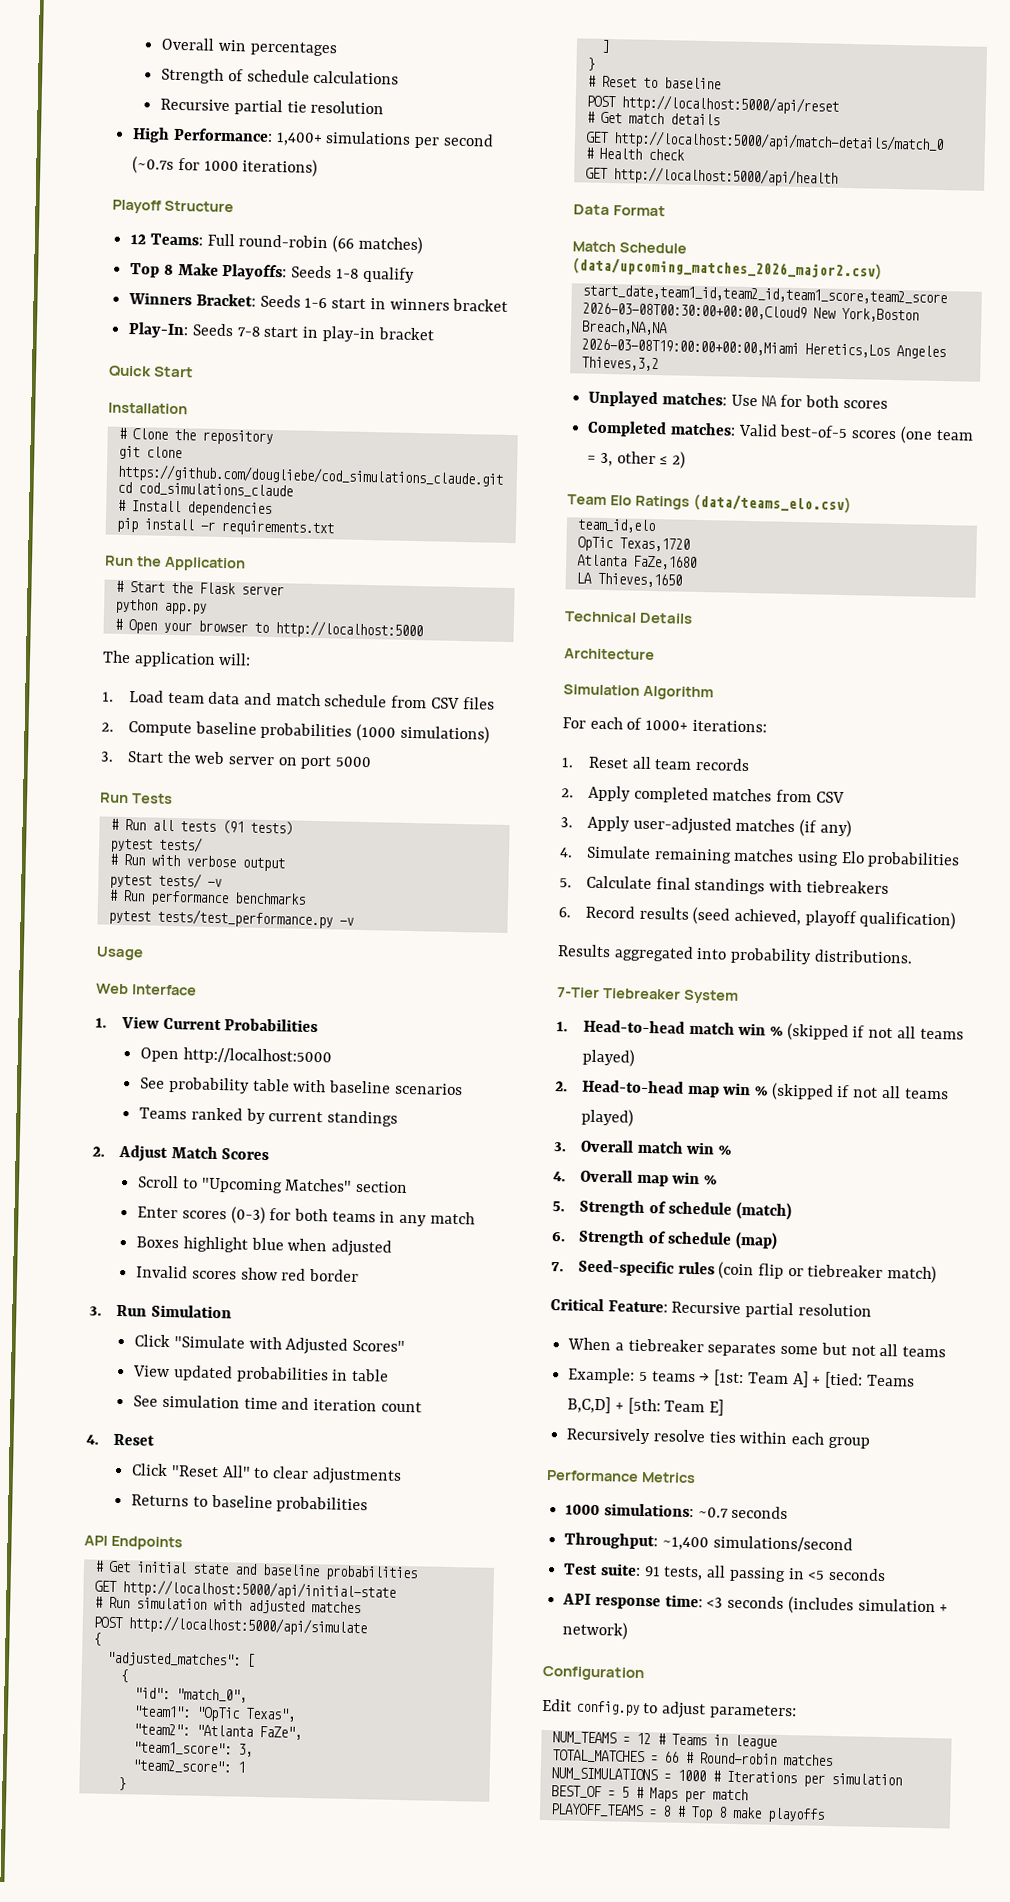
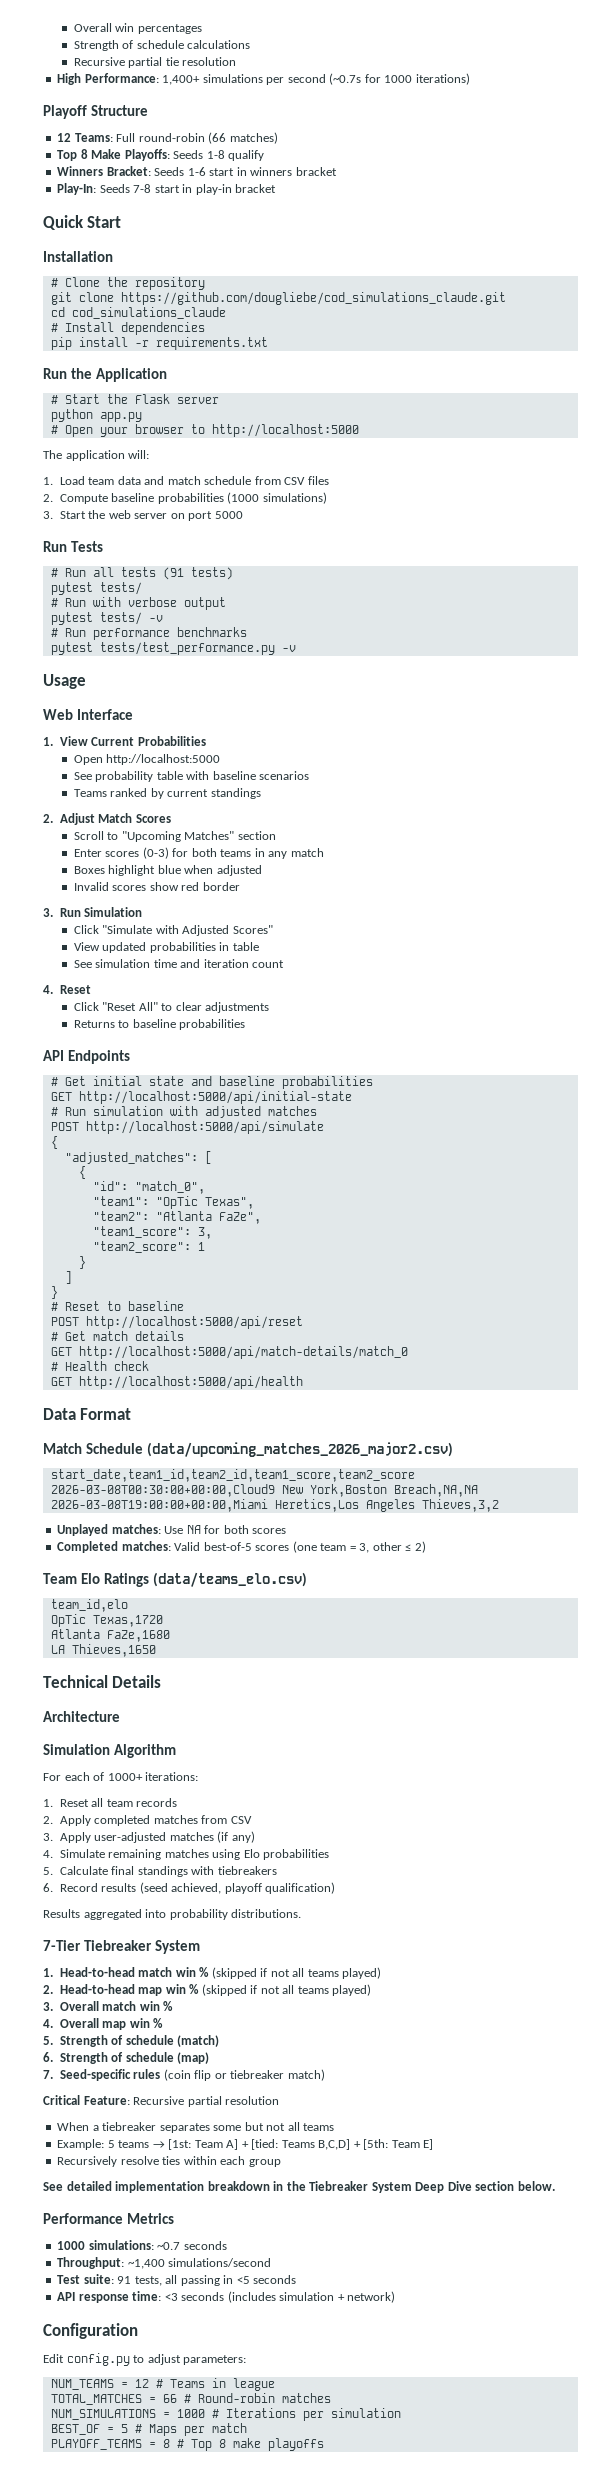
+ See detailed implementation breakdown in the Tiebreaker System Deep Dive section below.

